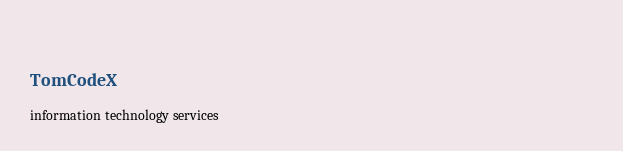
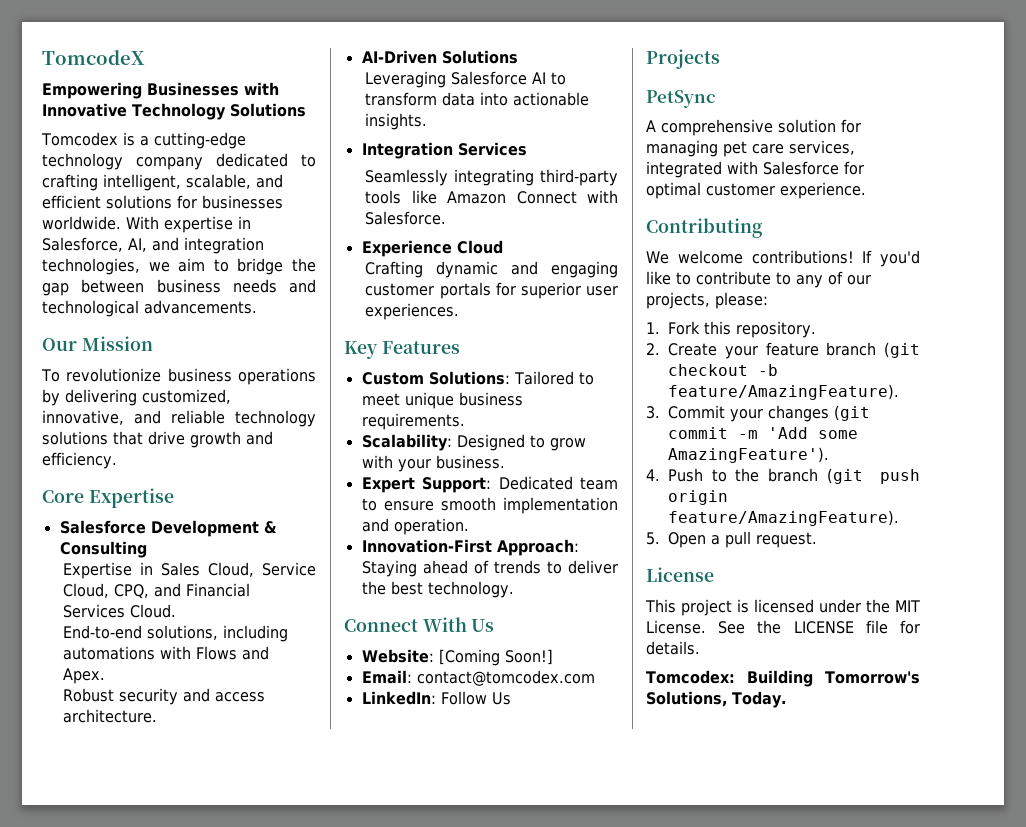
- TomCodeX
- information technology services
+ TomcodeX
+ Empowering Businesses with Innovative Technology Solutions
+ Tomcodex is a cutting-edge technology company dedicated to crafting intelligent, scalable, and efficient solutions for businesses worldwide. With expertise in Salesforce, AI, and integration technologies, we aim to bridge the gap between business needs and technological advancements.
+ Our Mission
+ To revolutionize business operations by delivering customized, innovative, and reliable technology solutions that drive growth and efficiency.
+ Core Expertise
+ Salesforce Development & Consulting
+ Expertise in Sales Cloud, Service Cloud, CPQ, and Financial Services Cloud.
+ End-to-end solutions, including automations with Flows and Apex.
+ Robust security and access architecture.
+ AI-Driven Solutions
+ Leveraging Salesforce AI to transform data into actionable insights.
+ Integration Services
+ Seamlessly integrating third-party tools like Amazon Connect with Salesforce.
+ Experience Cloud
+ Crafting dynamic and engaging customer portals for superior user experiences.
+ Key Features
+ Custom Solutions: Tailored to meet unique business requirements.
+ Scalability: Designed to grow with your business.
+ Expert Support: Dedicated team to ensure smooth implementation and operation.
+ Innovation-First Approach: Staying ahead of trends to deliver the best technology.
+ Connect With Us
+ Website: [Coming Soon!]
+ Email: contact@tomcodex.com
+ LinkedIn: Follow Us
+ Projects
+ PetSync
+ A comprehensive solution for managing pet care services, integrated with Salesforce for optimal customer experience.
+ Contributing
+ We welcome contributions! If you'd like to contribute to any of our projects, please:
+ 1. Fork this repository.
+ 2. Create your feature branch (git checkout -b feature/AmazingFeature).
+ 3. Commit your changes (git commit -m 'Add some AmazingFeature').
+ 4. Push to the branch (git push origin feature/AmazingFeature).
+ 5. Open a pull request.
+ License
+ This project is licensed under the MIT License. See the LICENSE file for details.
+ Tomcodex: Building Tomorrow's Solutions, Today.

